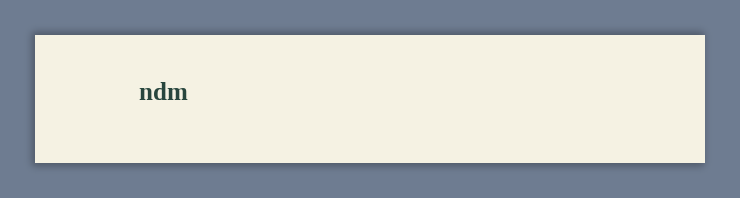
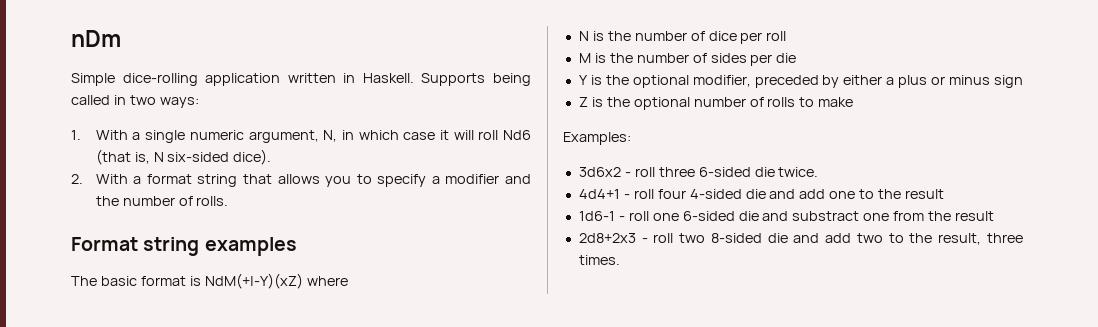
- ndm
+ nDm
+ Simple dice-rolling application written in Haskell. Supports being called in two ways:
+ 1. With a single numeric argument, N, in which case it will roll Nd6 (that is, N six-sided dice).
+ 2. With a format string that allows you to specify a modifier and the number of rolls.
+ Format string examples
+ The basic format is NdM(+|-Y)(xZ) where
+ N is the number of dice per roll
+ M is the number of sides per die
+ Y is the optional modifier, preceded by either a plus or minus sign
+ Z is the optional number of rolls to make
+ Examples:
+ 3d6x2 - roll three 6-sided die twice.
+ 4d4+1 - roll four 4-sided die and add one to the result
+ 1d6-1 - roll one 6-sided die and substract one from the result
+ 2d8+2x3 - roll two 8-sided die and add two to the result, three times.

